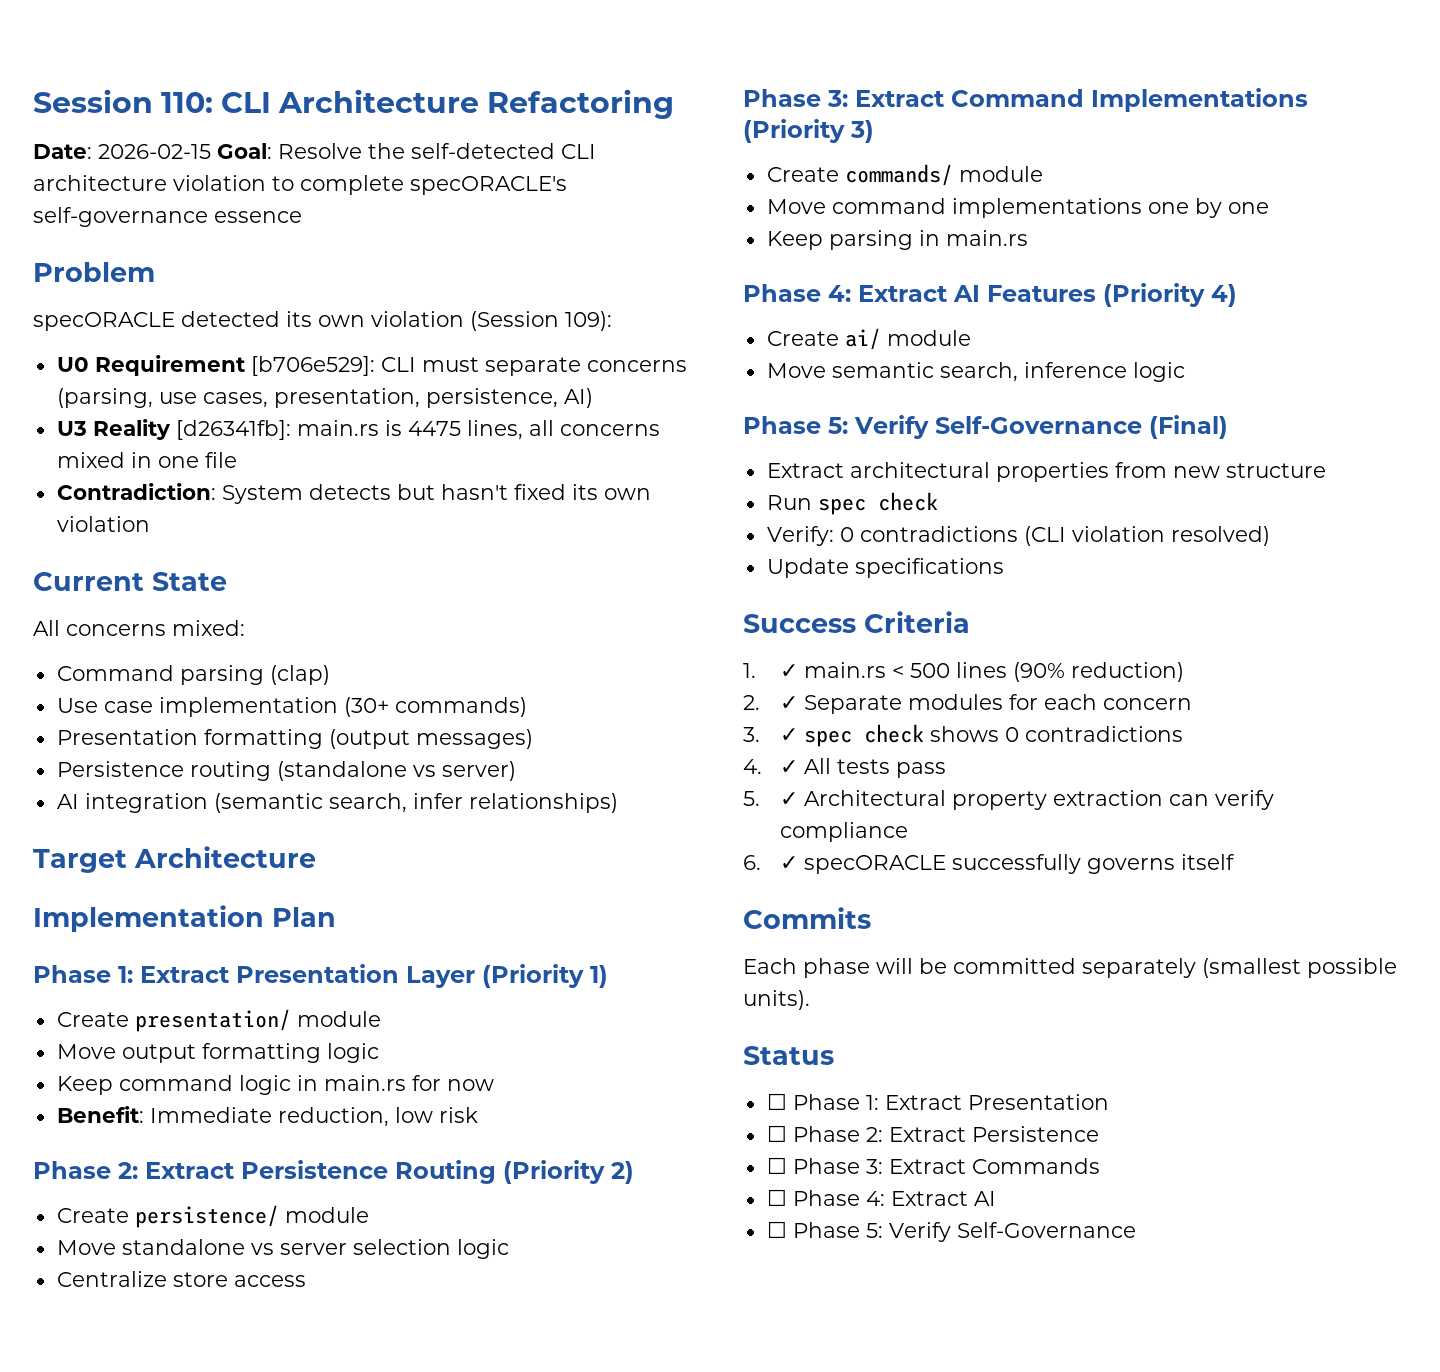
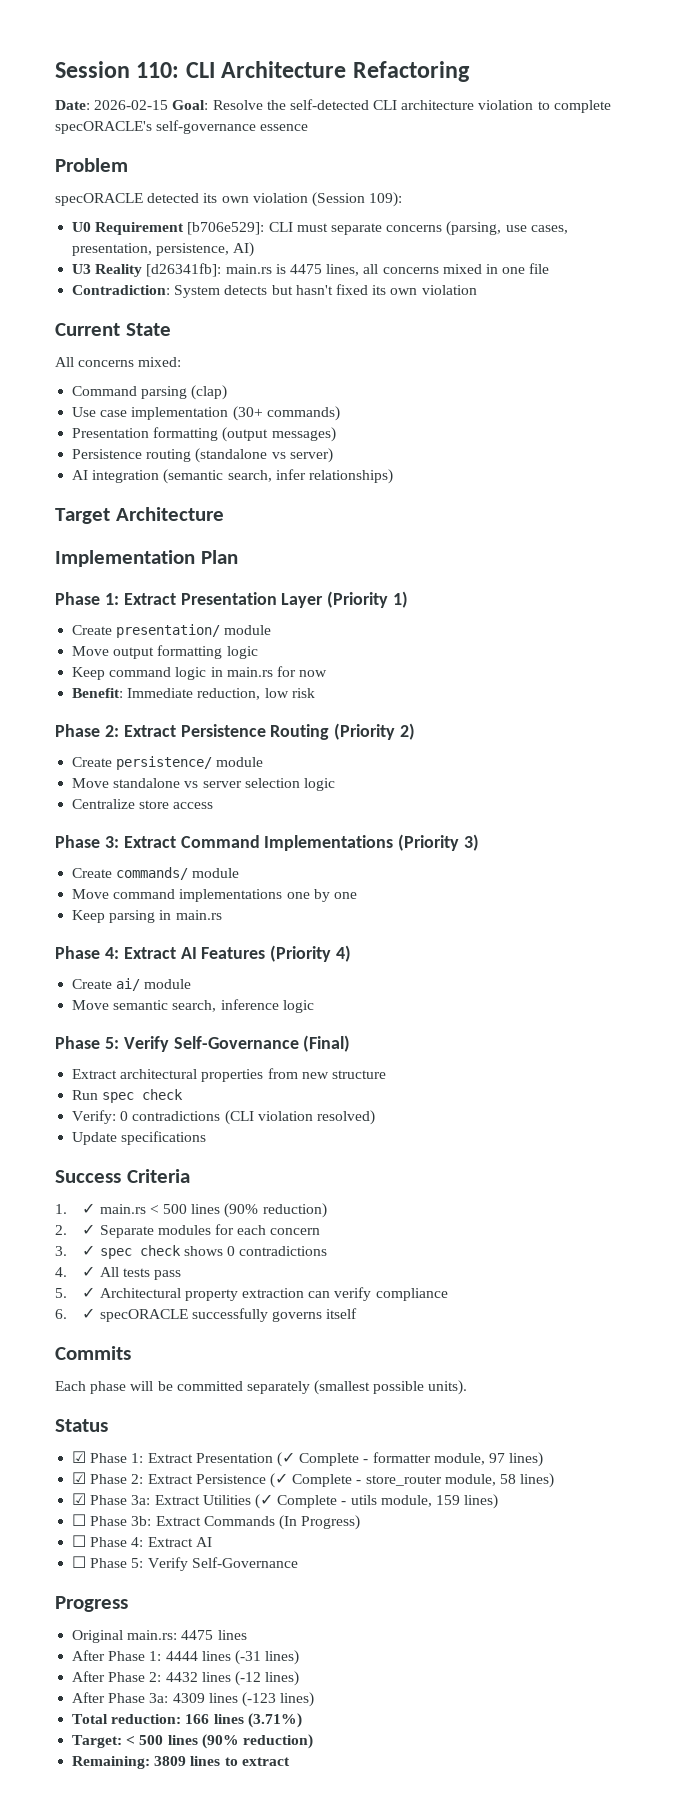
- ☐ Phase 1: Extract Presentation
- ☐ Phase 2: Extract Persistence
- ☐ Phase 3: Extract Commands
+ ☑ Phase 1: Extract Presentation (✓ Complete - formatter module, 97 lines)
+ ☑ Phase 2: Extract Persistence (✓ Complete - store_router module, 58 lines)
+ ☑ Phase 3a: Extract Utilities (✓ Complete - utils module, 159 lines)
+ ☐ Phase 3b: Extract Commands (In Progress)
+ Progress
+ Original main.rs: 4475 lines
+ After Phase 1: 4444 lines (-31 lines)
+ After Phase 2: 4432 lines (-12 lines)
+ After Phase 3a: 4309 lines (-123 lines)
+ Total reduction: 166 lines (3.71%)
+ Target: < 500 lines (90% reduction)
+ Remaining: 3809 lines to extract

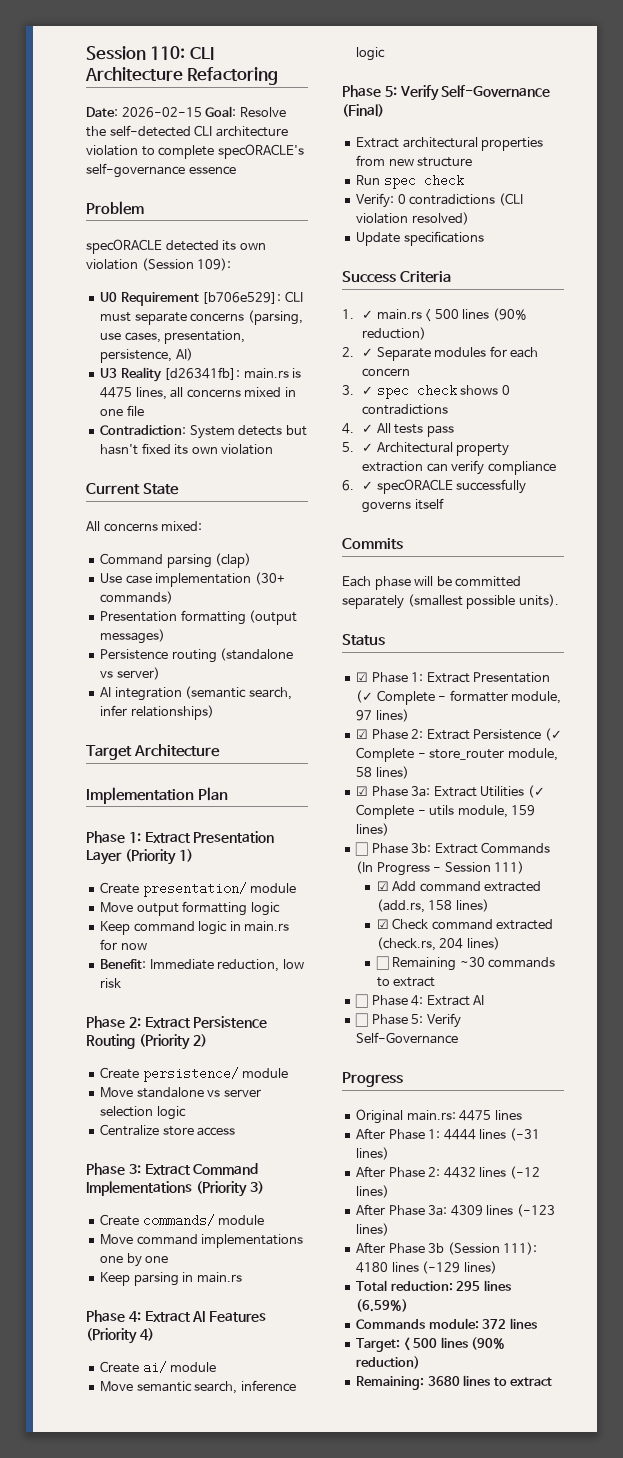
- ☐ Phase 3b: Extract Commands (In Progress)
+ ☐ Phase 3b: Extract Commands (In Progress - Session 111)
+ ☑ Add command extracted (add.rs, 158 lines)
+ ☑ Check command extracted (check.rs, 204 lines)
+ ☐ Remaining ~30 commands to extract
- Total reduction: 166 lines (3.71%)
+ After Phase 3b (Session 111): 4180 lines (-129 lines)
+ Total reduction: 295 lines (6.59%)
+ Commands module: 372 lines
- Remaining: 3809 lines to extract
+ Remaining: 3680 lines to extract

